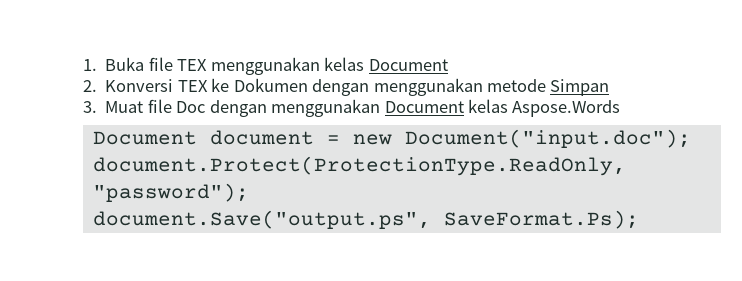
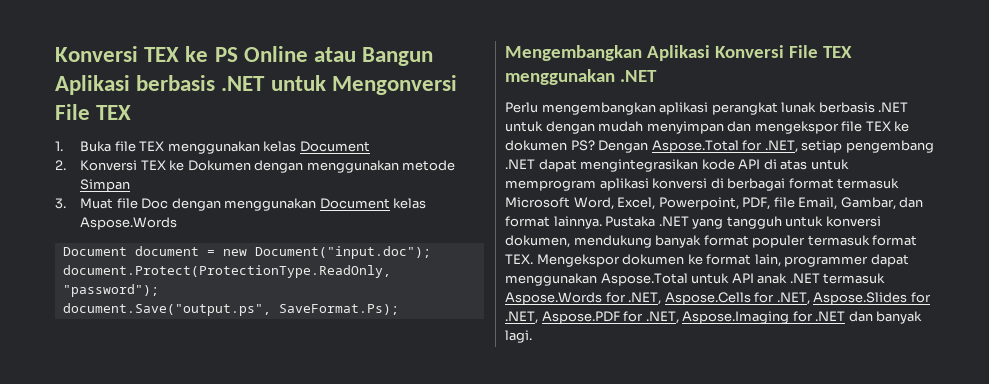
+ Konversi TEX ke PS Online atau Bangun Aplikasi berbasis .NET untuk Mengonversi File TEX
+ Mengembangkan Aplikasi Konversi File TEX menggunakan .NET
+ Perlu mengembangkan aplikasi perangkat lunak berbasis .NET untuk dengan mudah menyimpan dan mengekspor file TEX ke dokumen PS? Dengan Aspose.Total for .NET, setiap pengembang .NET dapat mengintegrasikan kode API di atas untuk memprogram aplikasi konversi di berbagai format termasuk Microsoft Word, Excel, Powerpoint, PDF, file Email, Gambar, dan format lainnya. Pustaka .NET yang tangguh untuk konversi dokumen, mendukung banyak format populer termasuk format TEX. Mengekspor dokumen ke format lain, programmer dapat menggunakan Aspose.Total untuk API anak .NET termasuk Aspose.Words for .NET, Aspose.Cells for .NET, Aspose.Slides for .NET, Aspose.PDF for .NET, Aspose.Imaging for .NET dan banyak lagi.

